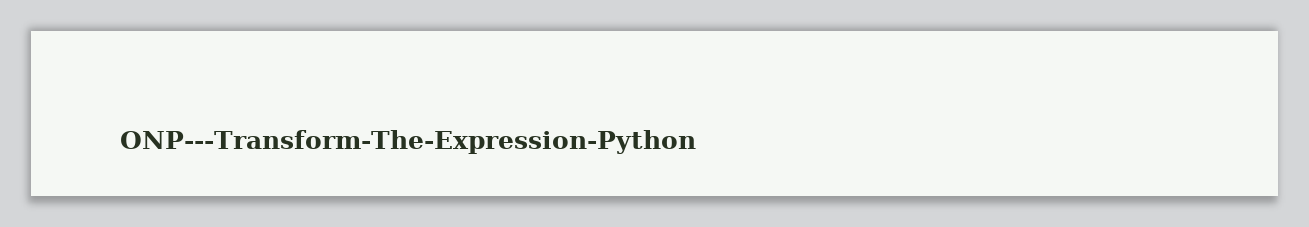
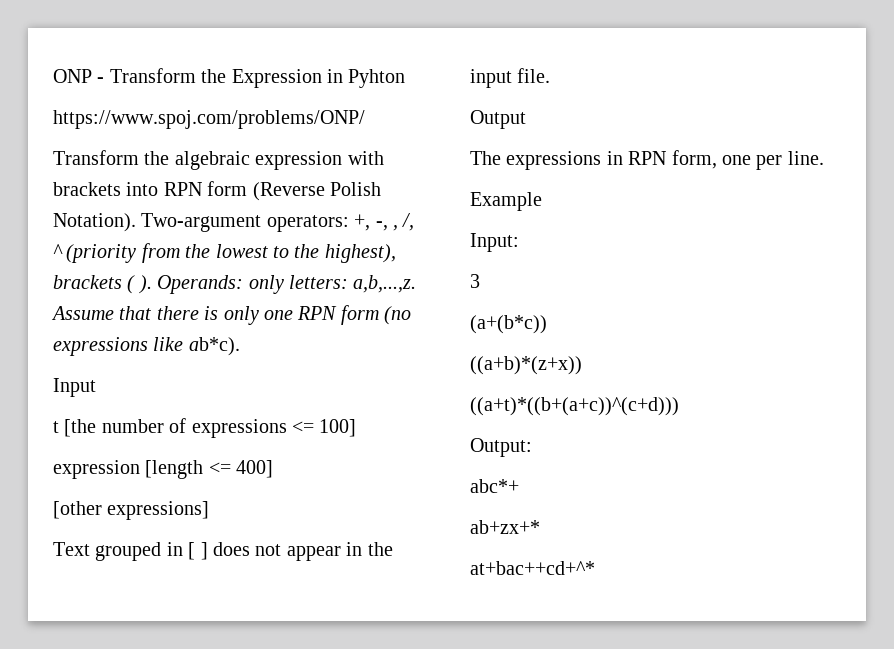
- ONP---Transform-The-Expression-Python
+ ONP - Transform the Expression in Pyhton
+ https://www.spoj.com/problems/ONP/
+ Transform the algebraic expression with brackets into RPN form (Reverse Polish Notation). Two-argument operators: +, -, , /, ^ (priority from the lowest to the highest), brackets ( ). Operands: only letters: a,b,...,z. Assume that there is only one RPN form (no expressions like ab*c).
+ Input
+ t [the number of expressions <= 100]
+ expression [length <= 400]
+ [other expressions]
+ Text grouped in [ ] does not appear in the input file.
+ Output
+ The expressions in RPN form, one per line.
+ Example
+ Input:
+ 3
+ (a+(b*c))
+ ((a+b)*(z+x))
+ ((a+t)*((b+(a+c))^(c+d)))
+ Output:
+ abc*+
+ ab+zx+*
+ at+bac++cd+^*

